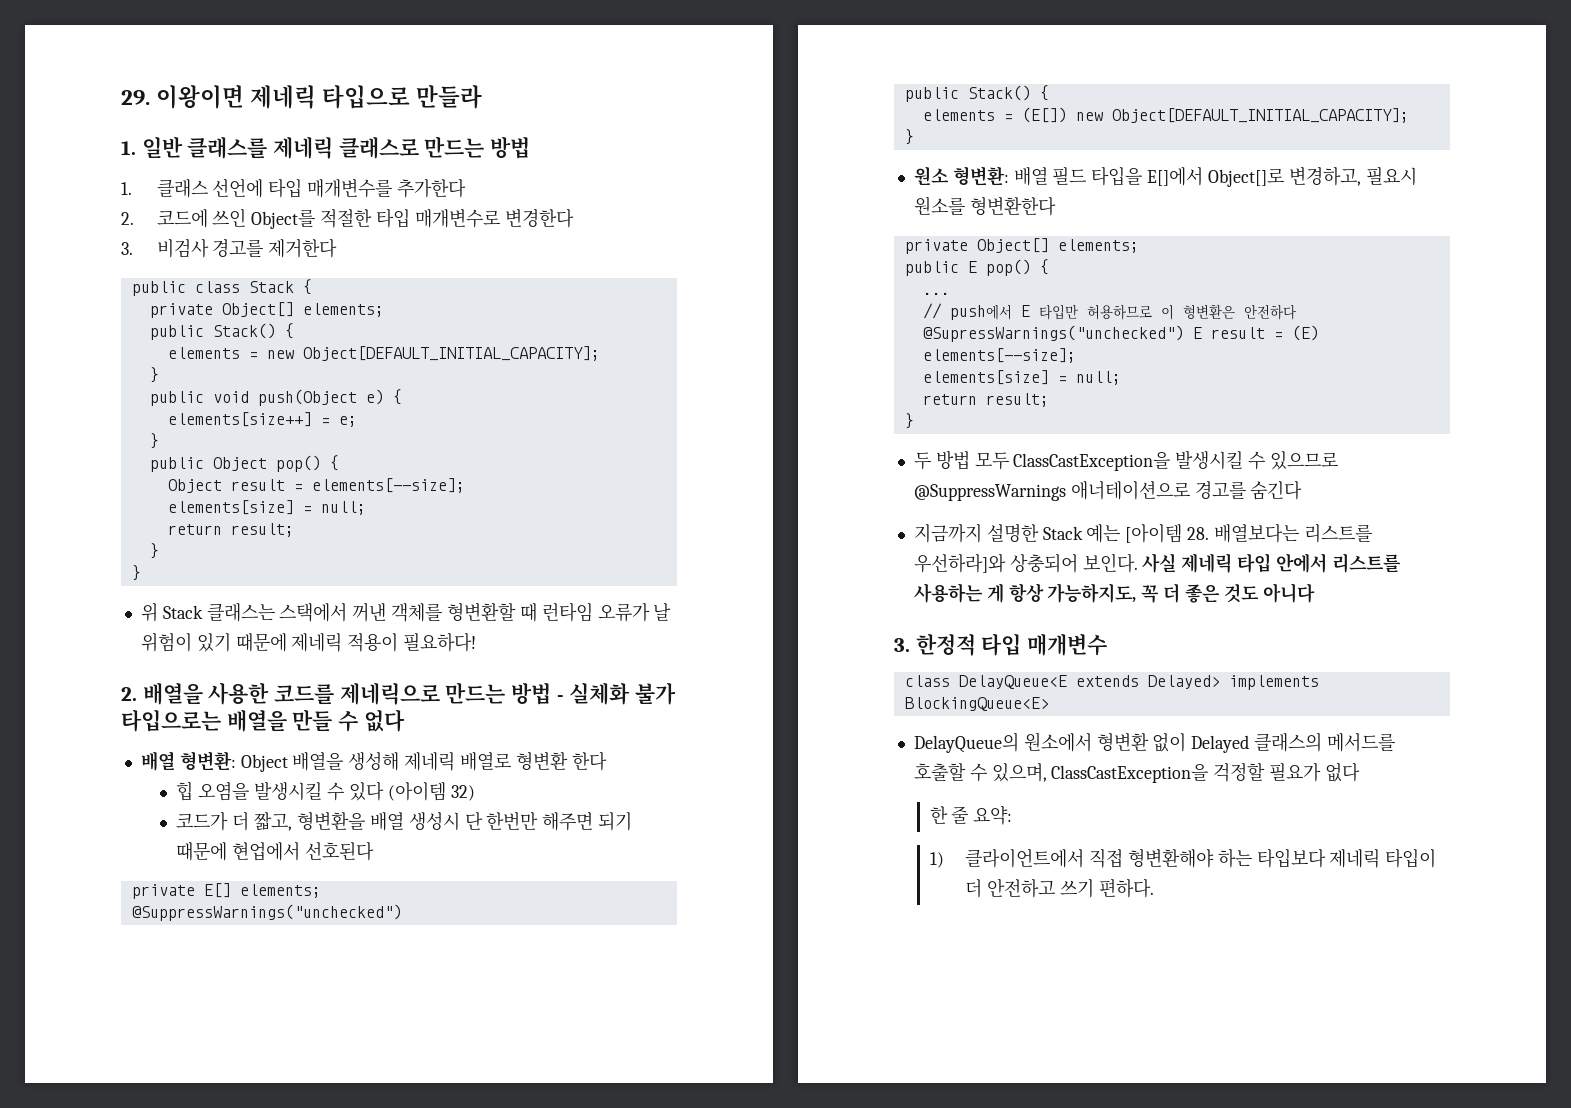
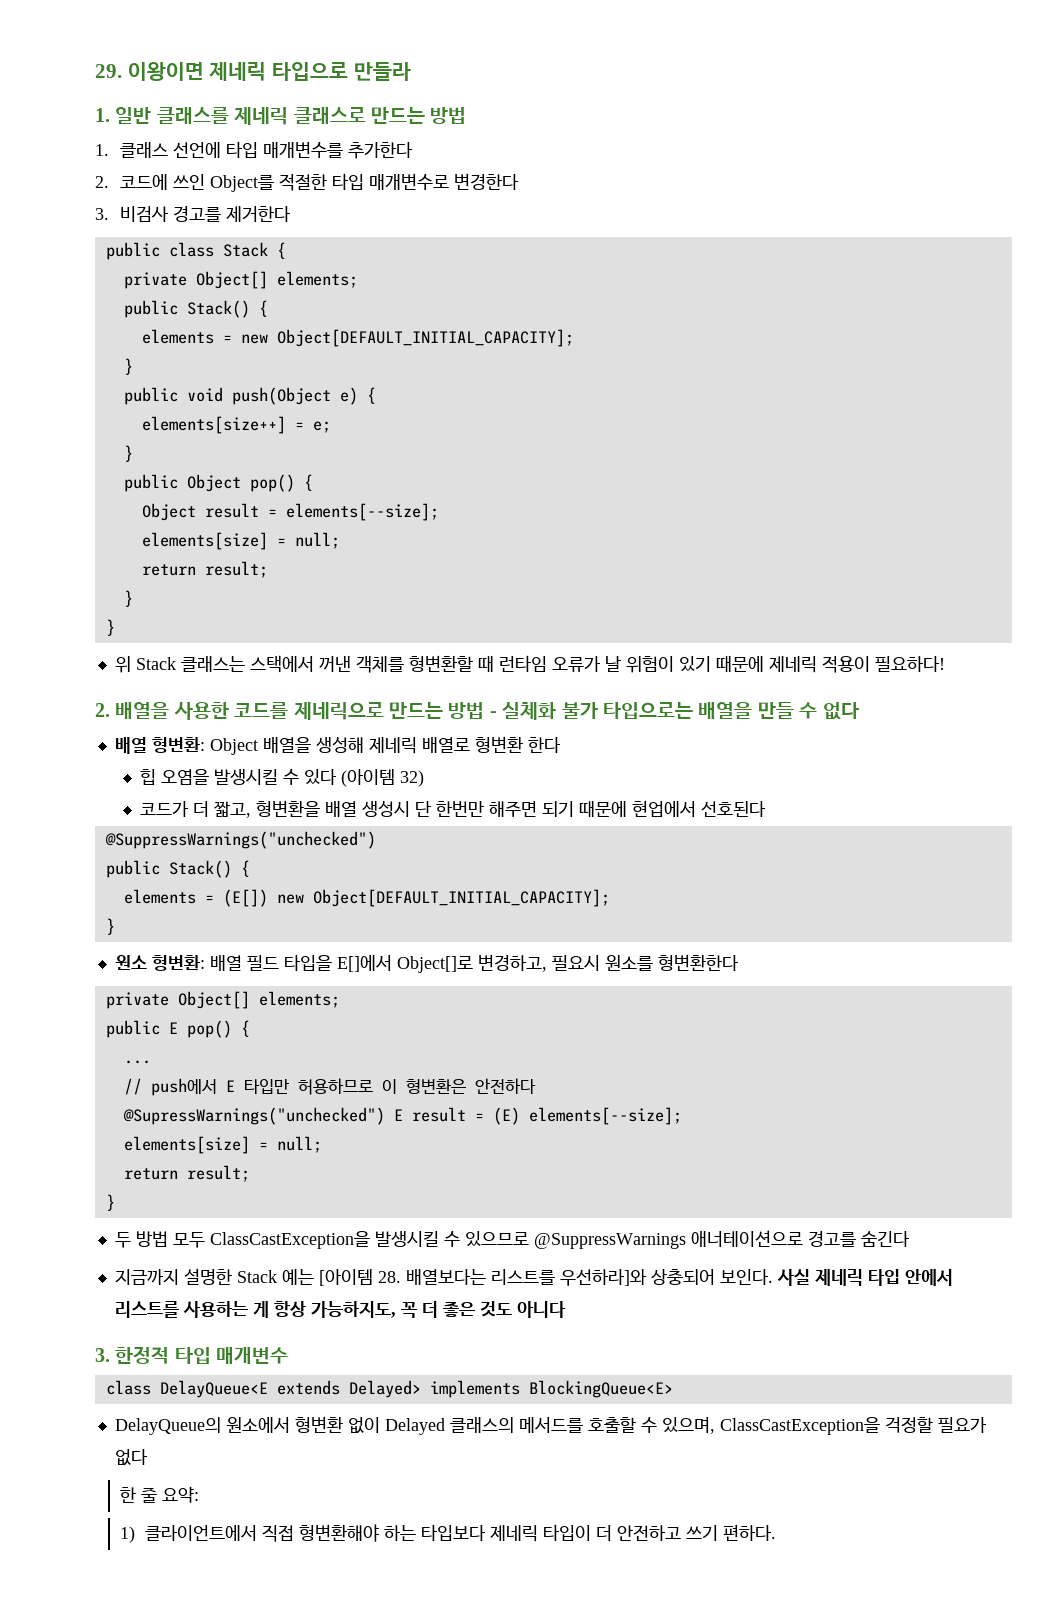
- private E[] elements;

